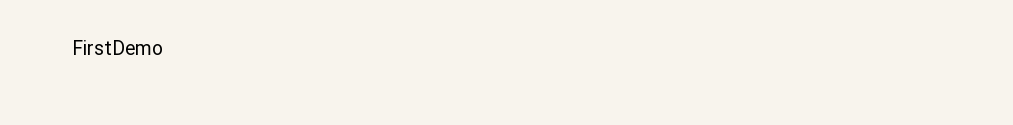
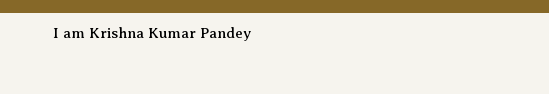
- FirstDemo
+ I am Krishna Kumar Pandey

